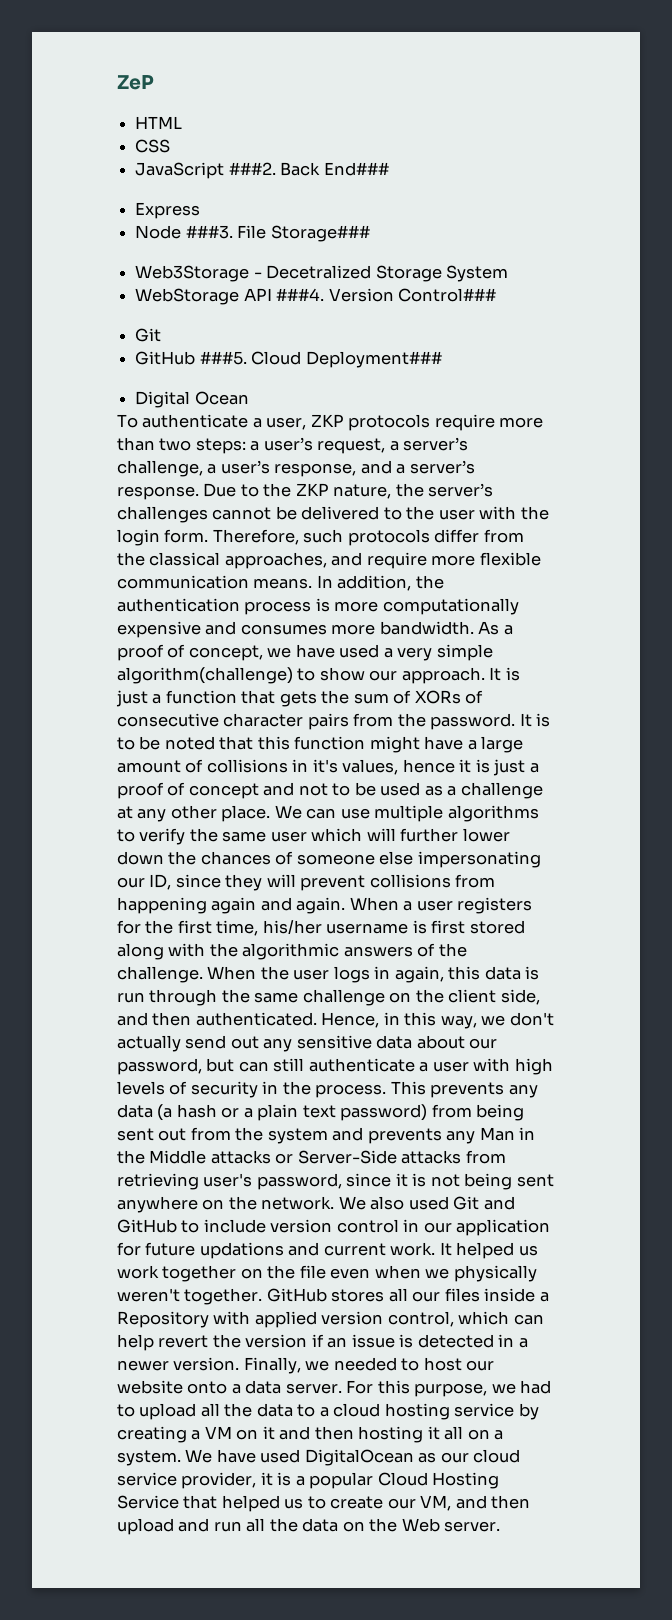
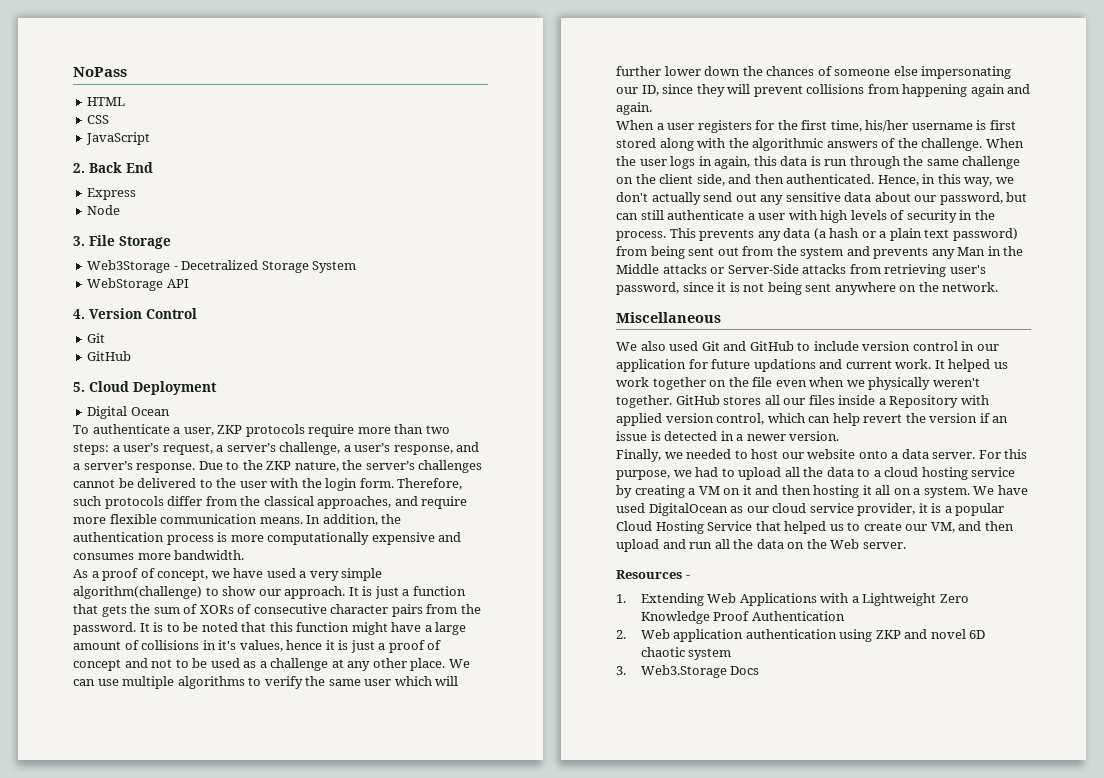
- ZeP
+ NoPass
- JavaScript ###2. Back End###
+ JavaScript
+ 2. Back End
- Node ###3. File Storage###
+ Node
+ 3. File Storage
- WebStorage API ###4. Version Control###
+ WebStorage API
+ 4. Version Control
  Git
- GitHub ###5. Cloud Deployment###
+ GitHub
+ 5. Cloud Deployment
- In addition, the authentication process is more computationally expensive and consumes more bandwidth. As a proof of concept, we have used a very simple algorithm(challenge) to show our approach.
+ In addition, the authentication process is more computationally expensive and consumes more bandwidth.
+ As a proof of concept, we have used a very simple algorithm(challenge) to show our approach.
- We can use multiple algorithms to verify the same user which will further lower down the chances of someone else impersonating our ID, since they will prevent collisions from happening again and again. When a user registers for the first time, his/her username is first stored along with the algorithmic answers of the challenge.
+ We can use multiple algorithms to verify the same user which will further lower down the chances of someone else impersonating our ID, since they will prevent collisions from happening again and again.
+ When a user registers for the first time, his/her username is first stored along with the algorithmic answers of the challenge.
- This prevents any data (a hash or a plain text password) from being sent out from the system and prevents any Man in the Middle attacks or Server-Side attacks from retrieving user's password, since it is not being sent anywhere on the network. We also used Git and GitHub to include version control in our application for future updations and current work.
+ This prevents any data (a hash or a plain text password) from being sent out from the system and prevents any Man in the Middle attacks or Server-Side attacks from retrieving user's password, since it is not being sent anywhere on the network.
+ Miscellaneous
+ We also used Git and GitHub to include version control in our application for future updations and current work.
- GitHub stores all our files inside a Repository with applied version control, which can help revert the version if an issue is detected in a newer version. Finally, we needed to host our website onto a data server.
+ GitHub stores all our files inside a Repository with applied version control, which can help revert the version if an issue is detected in a newer version.
+ Finally, we needed to host our website onto a data server.
+ Resources -
+ 1. Extending Web Applications with a Lightweight Zero Knowledge Proof Authentication
+ 2. Web application authentication using ZKP and novel 6D chaotic system
+ 3. Web3.Storage Docs

